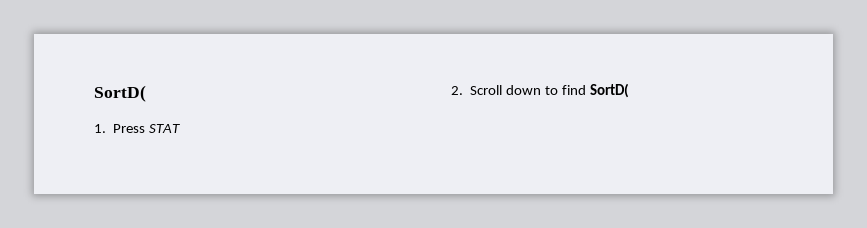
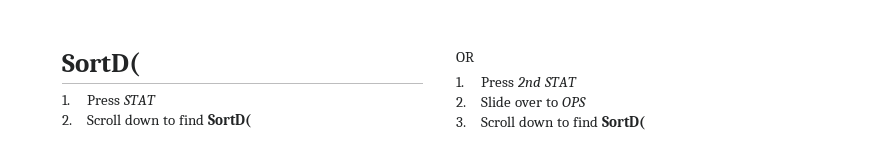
+ OR
+ 1. Press 2nd STAT
+ 2. Slide over to OPS
+ 3. Scroll down to find SortD(

